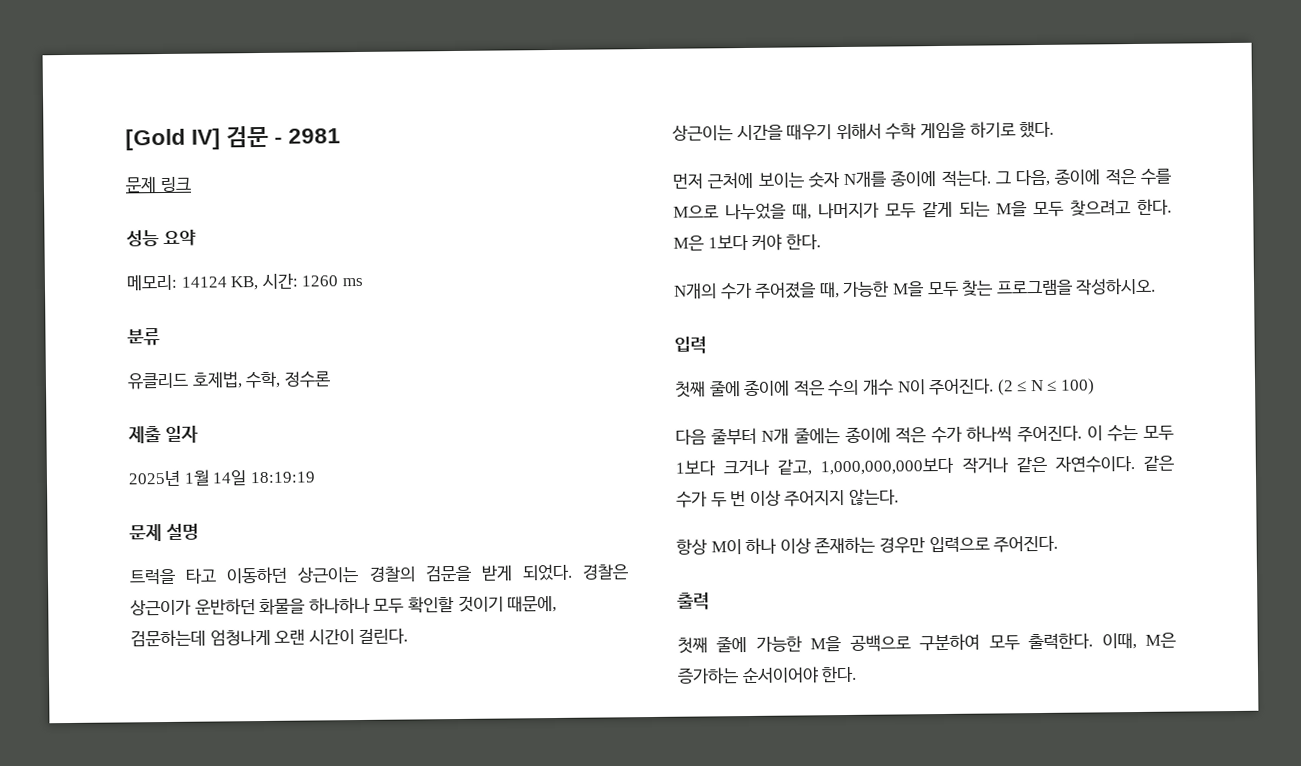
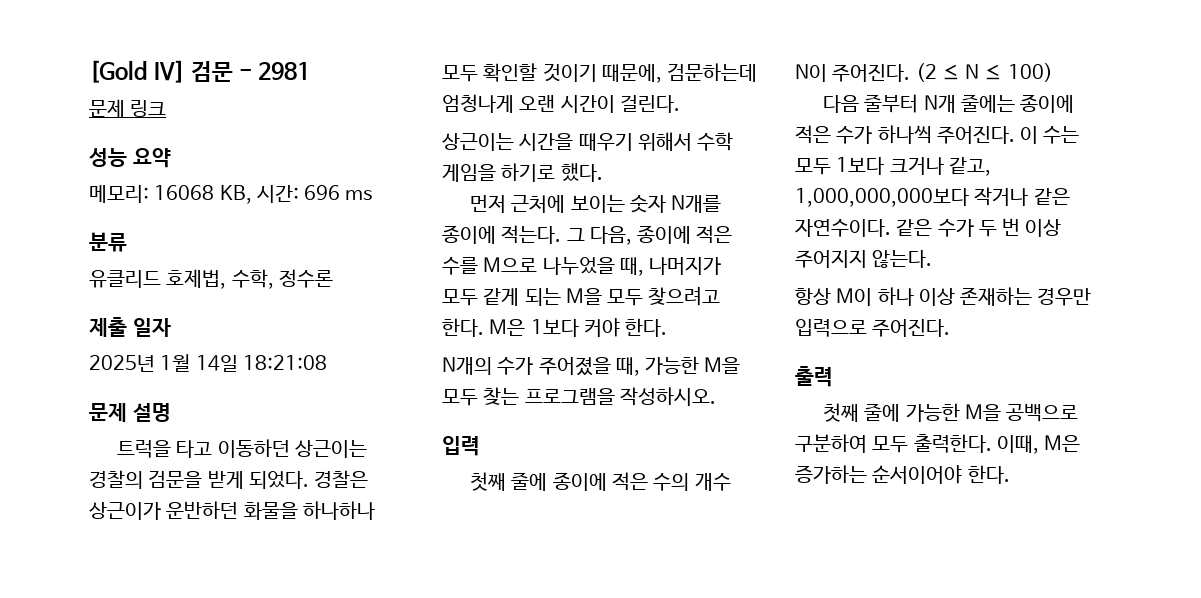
- 메모리: 14124 KB, 시간: 1260 ms
+ 메모리: 16068 KB, 시간: 696 ms
- 2025년 1월 14일 18:19:19
+ 2025년 1월 14일 18:21:08

